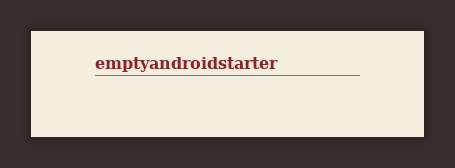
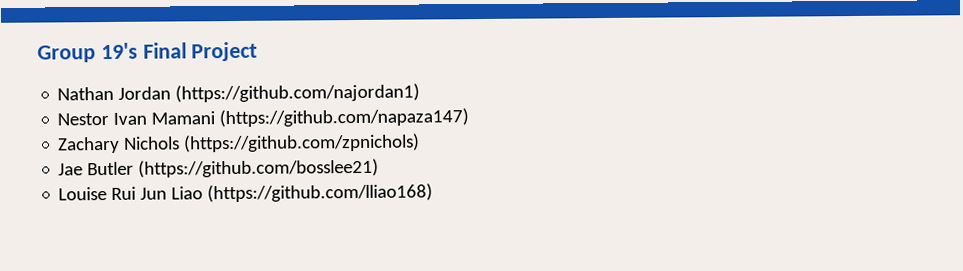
- emptyandroidstarter
+ Group 19's Final Project
+ Nathan Jordan (https://github.com/najordan1)
+ Nestor Ivan Mamani (https://github.com/napaza147)
+ Zachary Nichols (https://github.com/zpnichols)
+ Jae Butler (https://github.com/bosslee21)
+ Louise Rui Jun Liao (https://github.com/lliao168)

